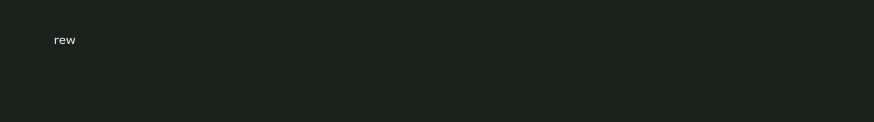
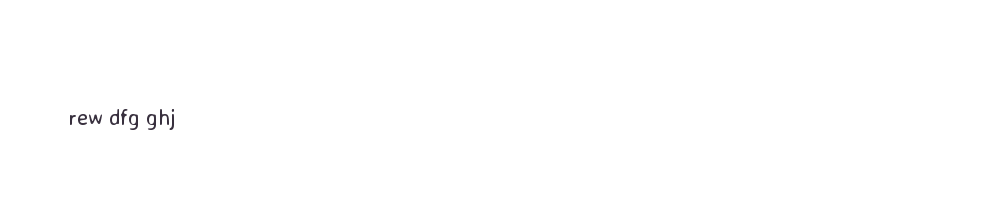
- rew
+ rew dfg ghj

